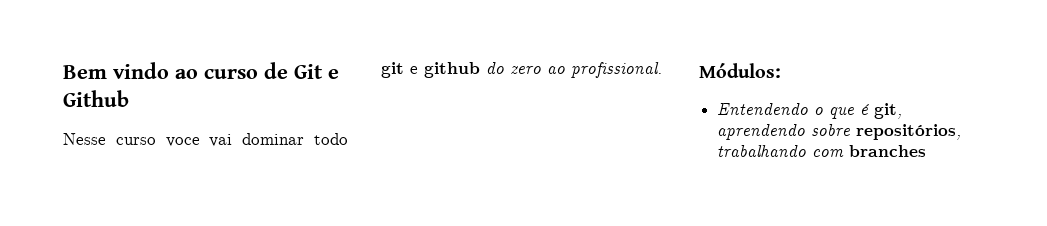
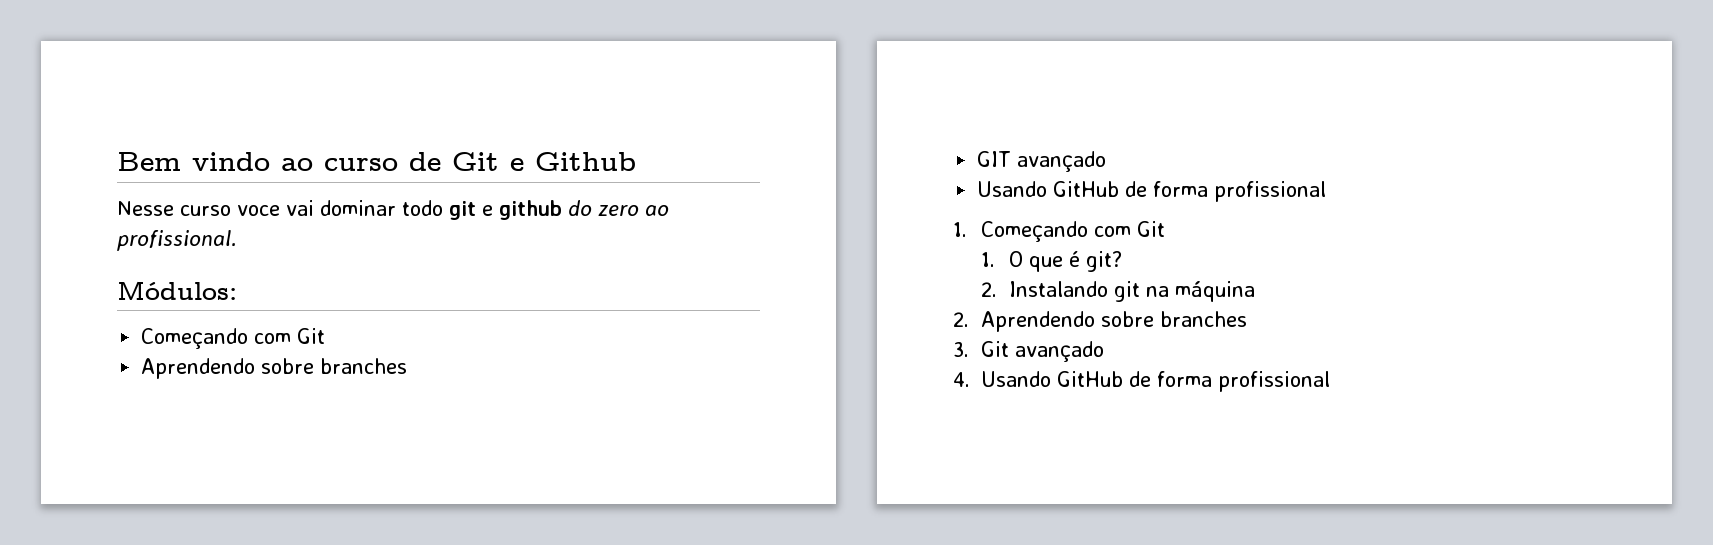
  Módulos:
- Entendendo o que é git, aprendendo sobre repositórios, trabalhando com branches
+ Começando com Git
+ Aprendendo sobre branches
+ GIT avançado
+ Usando GitHub de forma profissional
+ 1. Começando com Git
+ 1. O que é git?
+ 2. Instalando git na máquina
+ 2. Aprendendo sobre branches
+ 3. Git avançado
+ 4. Usando GitHub de forma profissional

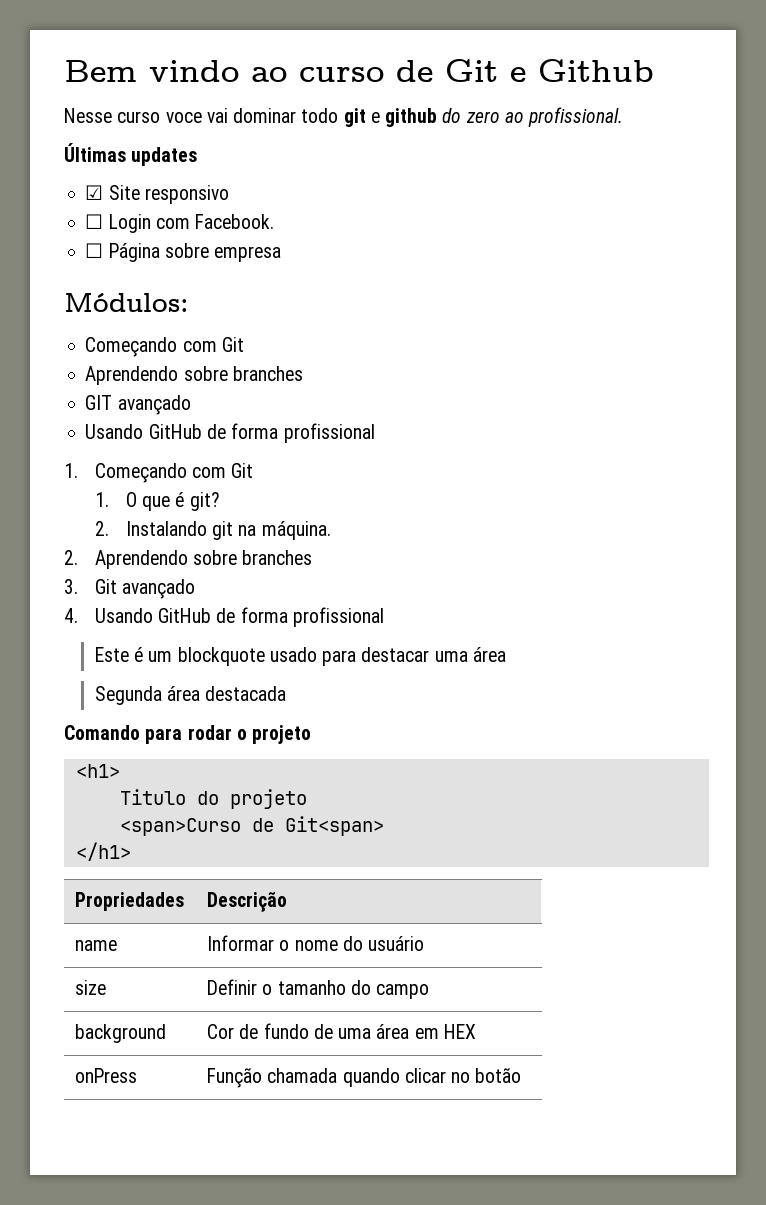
+ Últimas updates
+ ☑ Site responsivo
+ ☐ Login com Facebook.
+ ☐ Página sobre empresa
- 2. Instalando git na máquina
+ 2. Instalando git na máquina.
+ Este é um blockquote usado para destacar uma área
+ Segunda área destacada
+ Comando para rodar o projeto
+ <h1>
+ Titulo do projeto
+ <span>Curso de Git<span>
+ </h1>
+ Propriedades | Descrição
+ name | Informar o nome do usuário
+ size | Definir o tamanho do campo
+ background | Cor de fundo de uma área em HEX
+ onPress | Função chamada quando clicar no botão

